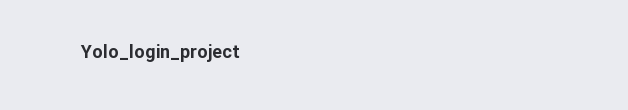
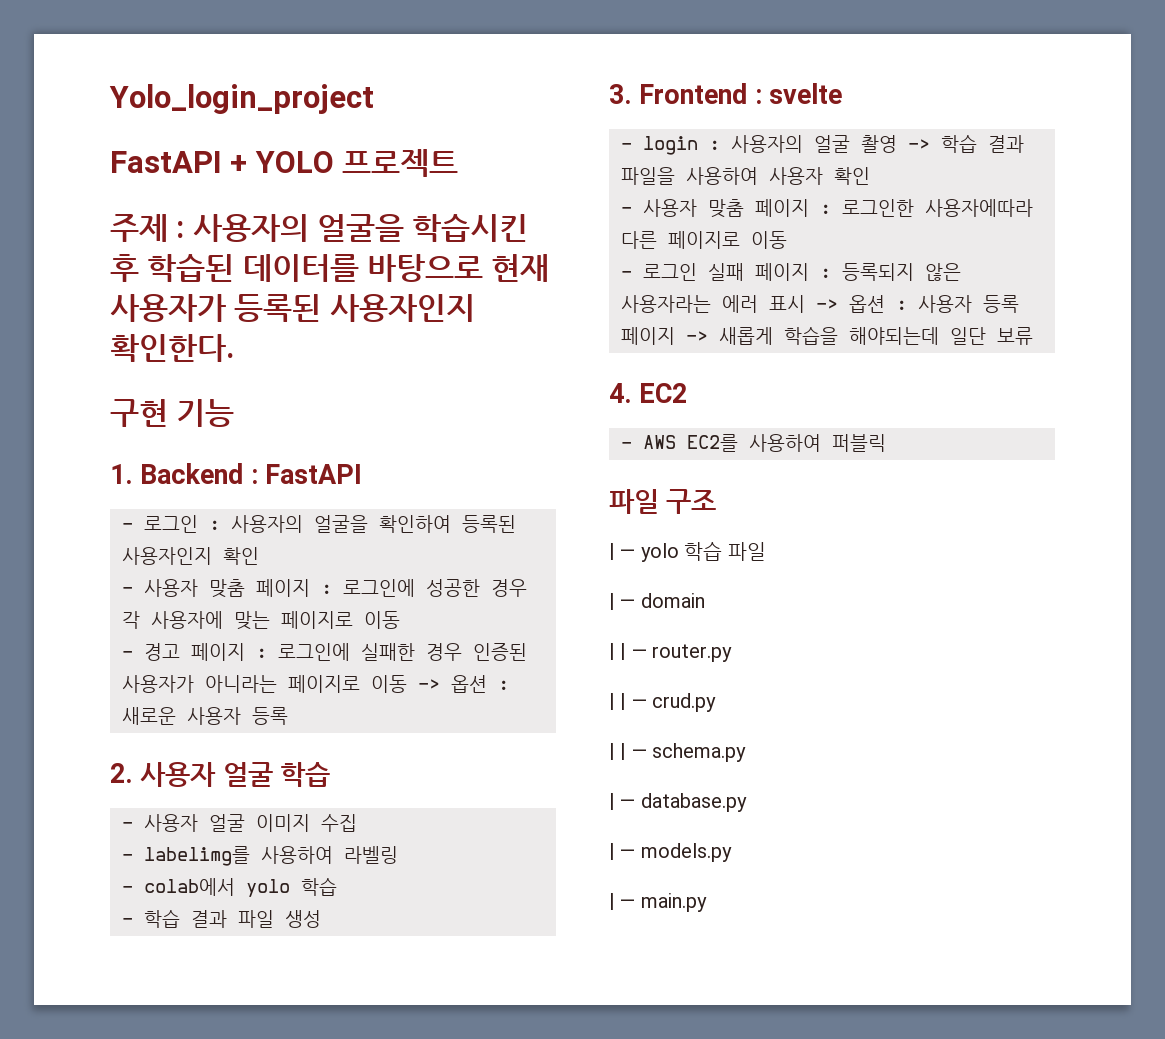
+ FastAPI + YOLO 프로젝트
+ 주제 : 사용자의 얼굴을 학습시킨 후 학습된 데이터를 바탕으로 현재 사용자가 등록된 사용자인지 확인한다.
+ 구현 기능
+ 1. Backend : FastAPI
+ - 로그인 : 사용자의 얼굴을 확인하여 등록된 사용자인지 확인
+ - 사용자 맞춤 페이지 : 로그인에 성공한 경우 각 사용자에 맞는 페이지로 이동
+ - 경고 페이지 : 로그인에 실패한 경우 인증된 사용자가 아니라는 페이지로 이동 -> 옵션 : 새로운 사용자 등록
+ 2. 사용자 얼굴 학습
+ - 사용자 얼굴 이미지 수집
+ - labelimg를 사용하여 라벨링
+ - colab에서 yolo 학습
+ - 학습 결과 파일 생성
+ 3. Frontend : svelte
+ - login : 사용자의 얼굴 촬영 -> 학습 결과 파일을 사용하여 사용자 확인
+ - 사용자 맞춤 페이지 : 로그인한 사용자에따라 다른 페이지로 이동
+ - 로그인 실패 페이지 : 등록되지 않은 사용자라는 에러 표시 -> 옵션 : 사용자 등록 페이지 -> 새롭게 학습을 해야되는데 일단 보류
+ 4. EC2
+ - AWS EC2를 사용하여 퍼블릭
+ 파일 구조
+ | — yolo 학습 파일
+ | — domain
+ | | — router.py
+ | | — crud.py
+ | | — schema.py
+ | — database.py
+ | — models.py
+ | — main.py

